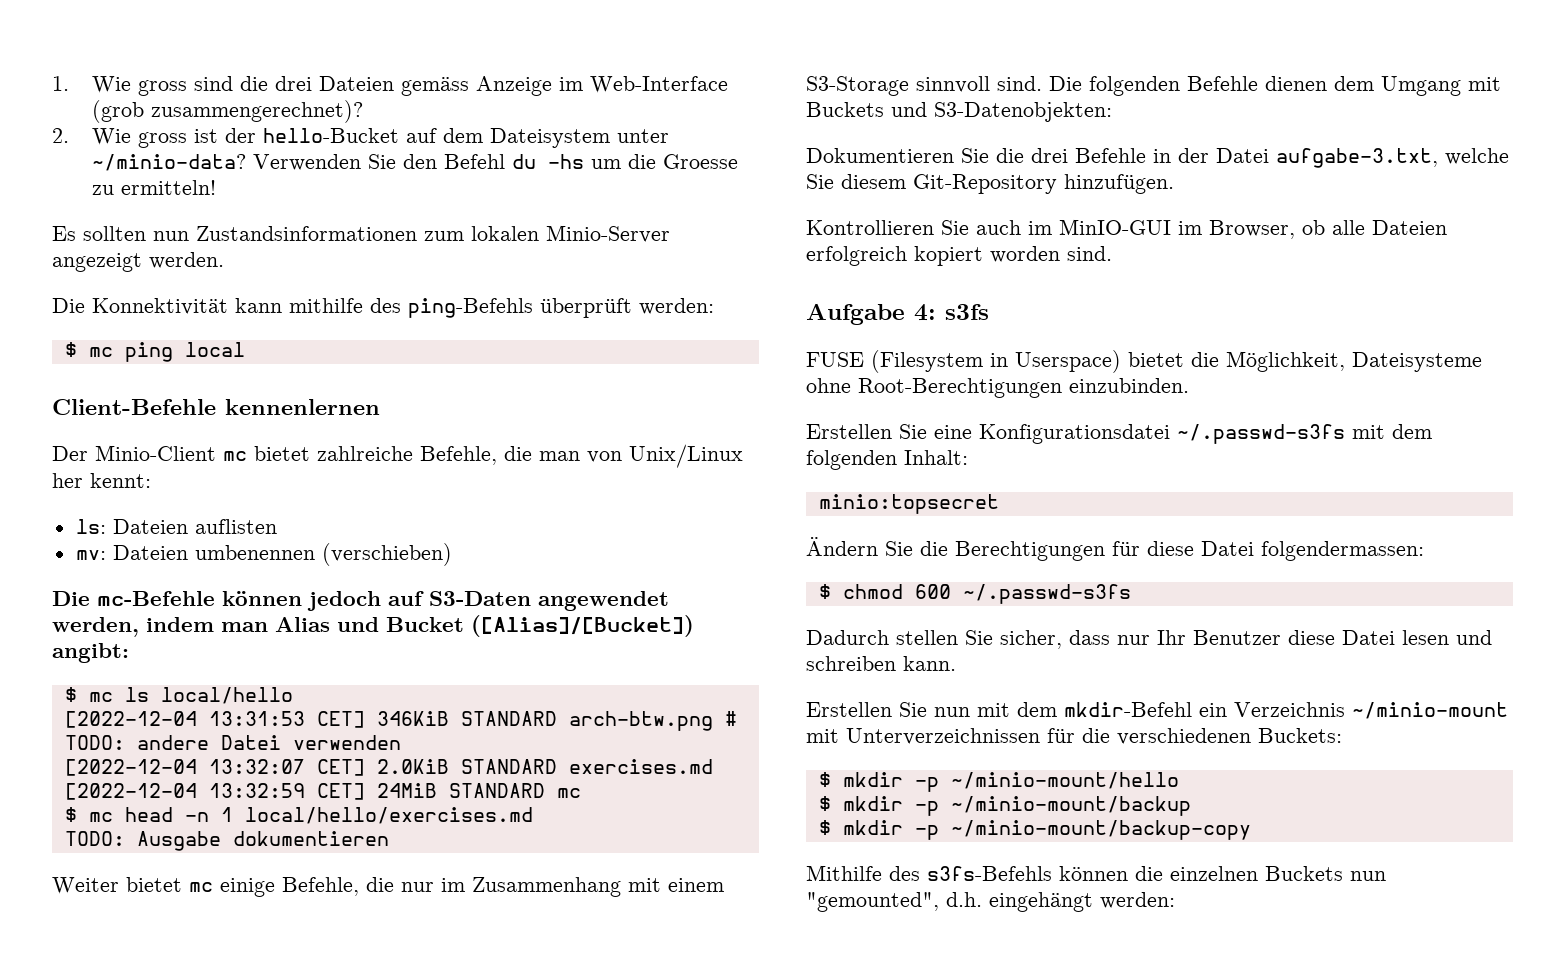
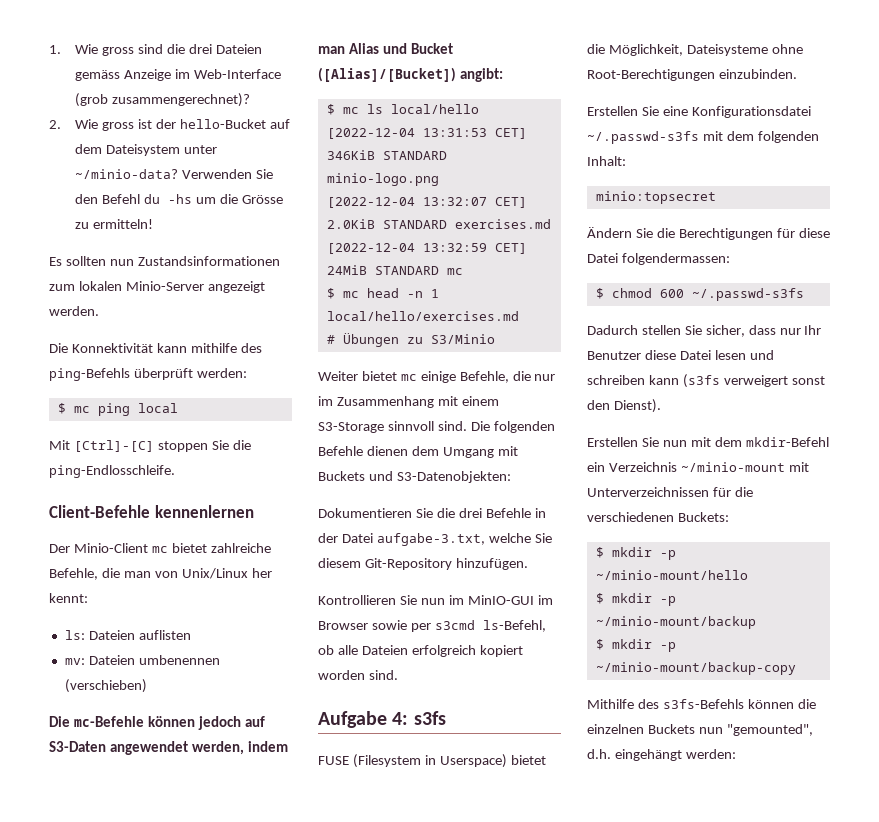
- Verwenden Sie den Befehl du -hs um die Groesse zu ermitteln!
+ Verwenden Sie den Befehl du -hs um die Grösse zu ermitteln!
+ Mit [Ctrl]-[C] stoppen Sie die ping-Endlosschleife.
- [2022-12-04 13:31:53 CET] 346KiB STANDARD arch-btw.png # TODO: andere Datei verwenden
+ [2022-12-04 13:31:53 CET] 346KiB STANDARD minio-logo.png
- TODO: Ausgabe dokumentieren
+ # Übungen zu S3/Minio
- Kontrollieren Sie auch im MinIO-GUI im Browser, ob alle Dateien erfolgreich kopiert worden sind.
+ Kontrollieren Sie nun im MinIO-GUI im Browser sowie per s3cmd ls-Befehl, ob alle Dateien erfolgreich kopiert worden sind.
- Dadurch stellen Sie sicher, dass nur Ihr Benutzer diese Datei lesen und schreiben kann.
+ Dadurch stellen Sie sicher, dass nur Ihr Benutzer diese Datei lesen und schreiben kann (s3fs verweigert sonst den Dienst).

